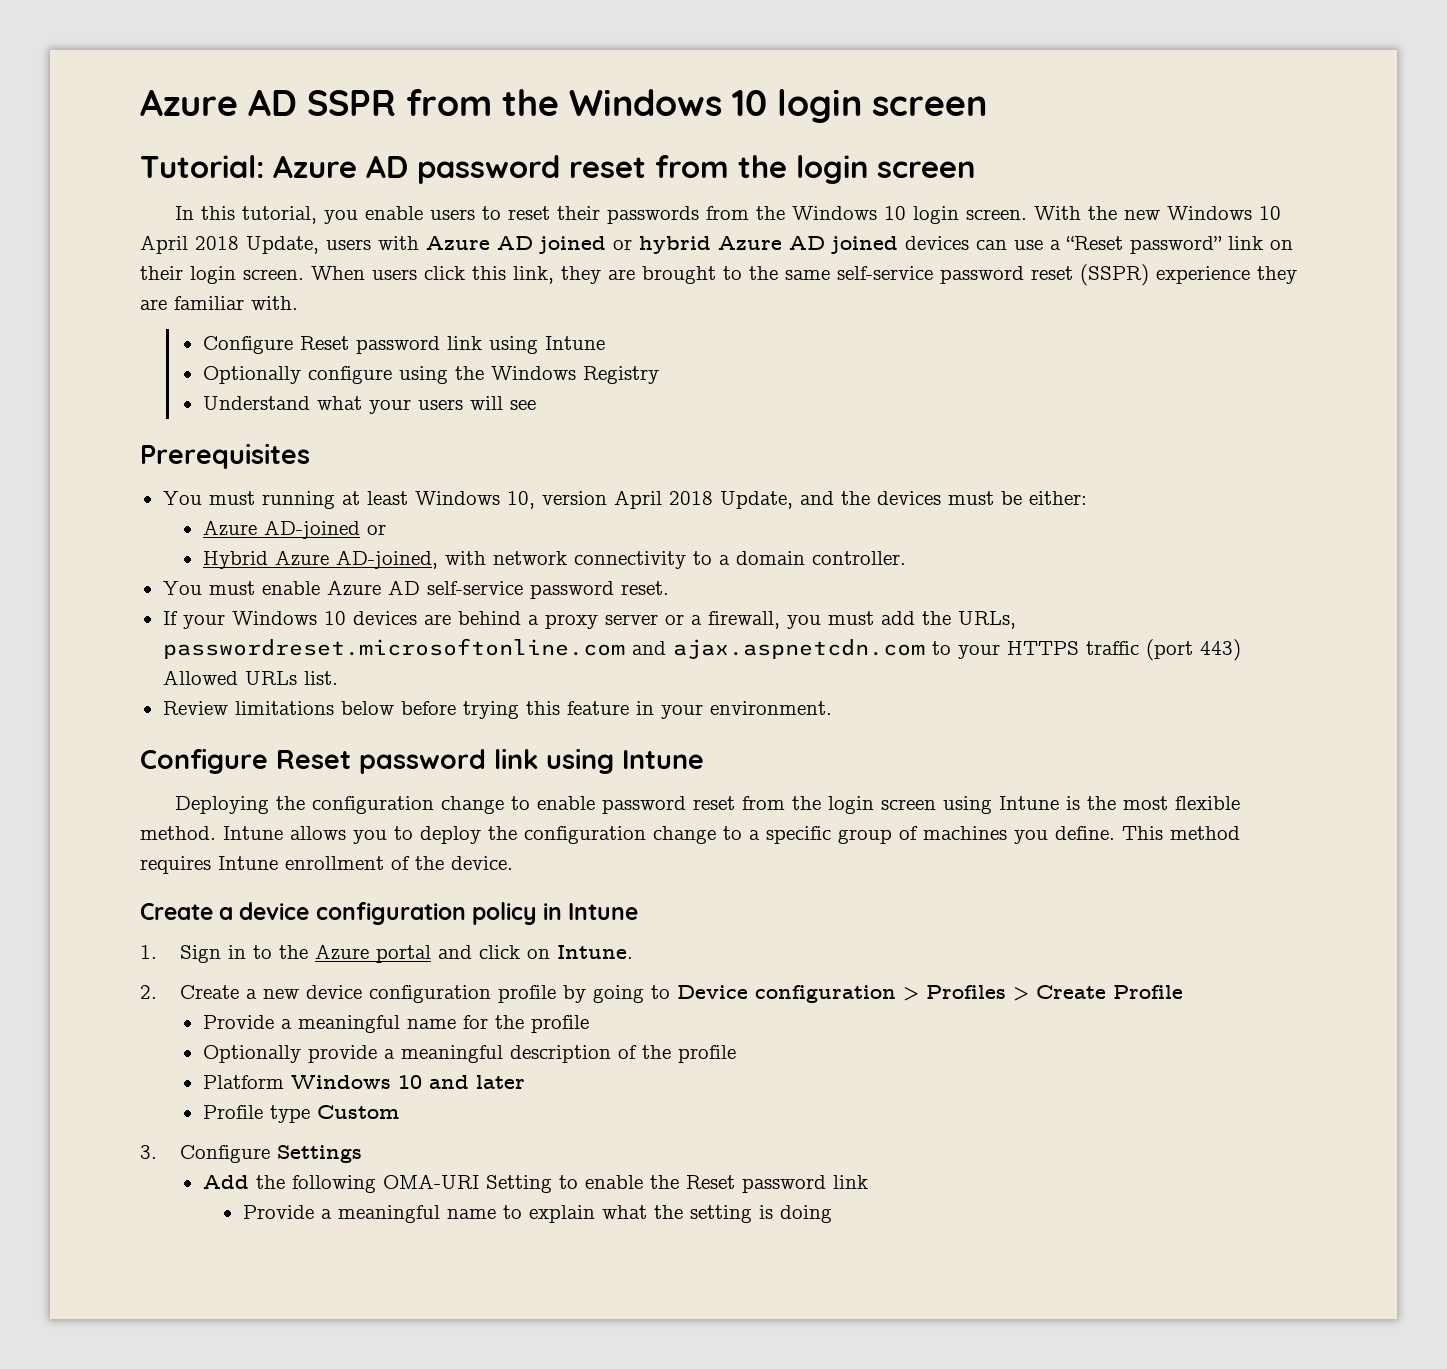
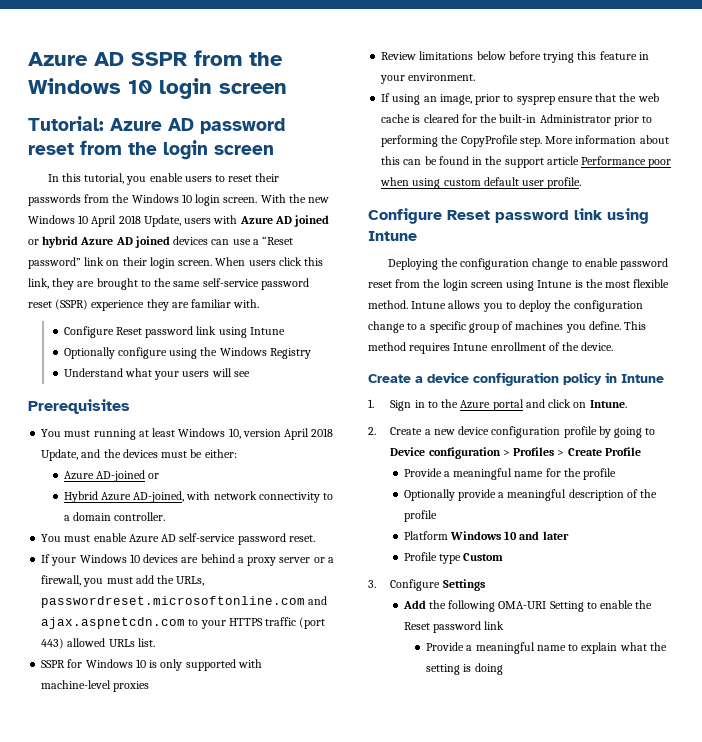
- If your Windows 10 devices are behind a proxy server or a firewall, you must add the URLs, passwordreset.microsoftonline.com and ajax.aspnetcdn.com to your HTTPS traffic (port 443) Allowed URLs list.
+ If your Windows 10 devices are behind a proxy server or a firewall, you must add the URLs, passwordreset.microsoftonline.com and ajax.aspnetcdn.com to your HTTPS traffic (port 443) allowed URLs list.
+ SSPR for Windows 10 is only supported with machine-level proxies
+ If using an image, prior to sysprep ensure that the web cache is cleared for the built-in Administrator prior to performing the CopyProfile step. More information about this can be found in the support article Performance poor when using custom default user profile.

